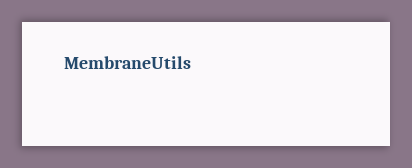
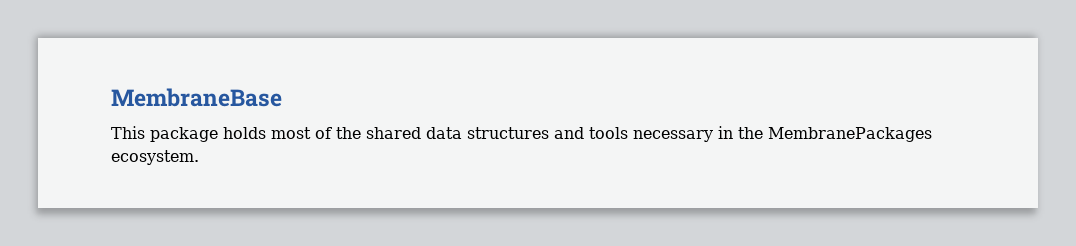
- MembraneUtils
+ MembraneBase
+ This package holds most of the shared data structures and tools necessary in the MembranePackages ecosystem.

